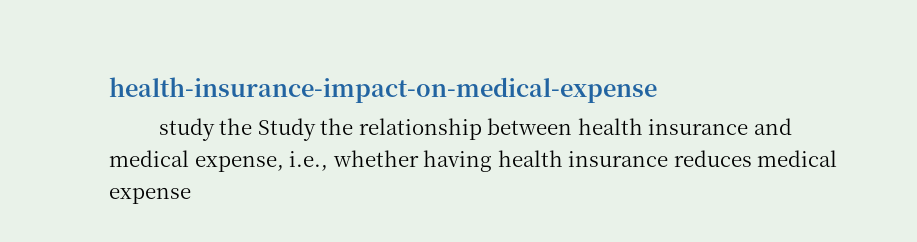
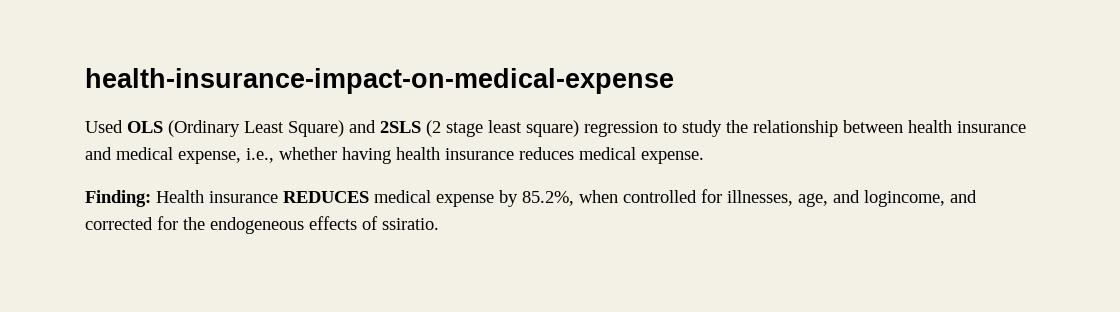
- study the Study the relationship between health insurance and medical expense, i.e., whether having health insurance reduces medical expense
+ Used OLS (Ordinary Least Square) and 2SLS (2 stage least square) regression to study the relationship between health insurance and medical expense, i.e., whether having health insurance reduces medical expense.
+ Finding: Health insurance REDUCES medical expense by 85.2%, when controlled for illnesses, age, and logincome, and corrected for the endogeneous effects of ssiratio.

